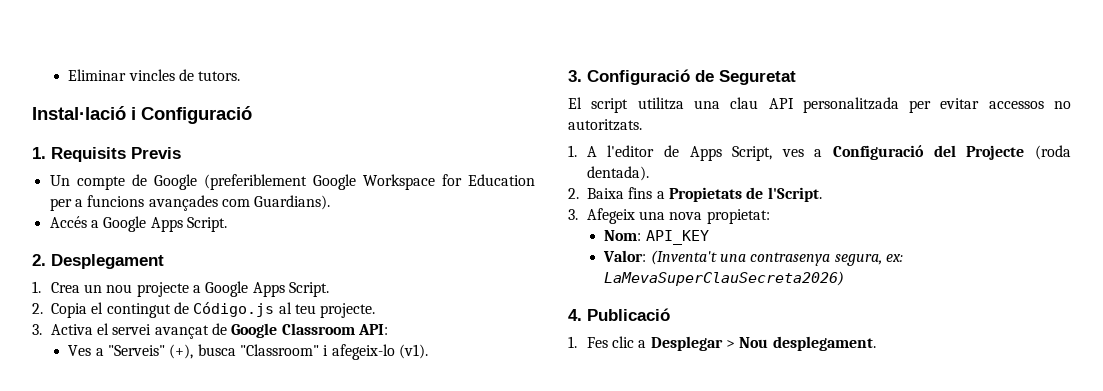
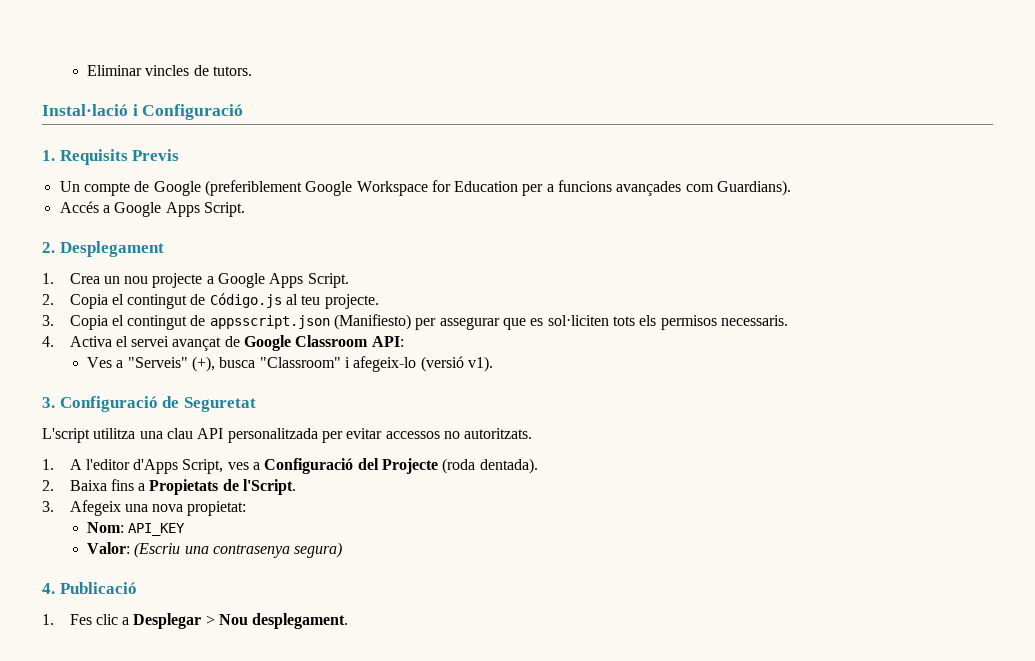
- 3. Activa el servei avançat de Google Classroom API:
+ 3. Copia el contingut de appsscript.json (Manifiesto) per assegurar que es sol·liciten tots els permisos necessaris.
+ 4. Activa el servei avançat de Google Classroom API:
- Ves a "Serveis" (+), busca "Classroom" i afegeix-lo (v1).
+ Ves a "Serveis" (+), busca "Classroom" i afegeix-lo (versió v1).
- El script utilitza una clau API personalitzada per evitar accessos no autoritzats.
+ L'script utilitza una clau API personalitzada per evitar accessos no autoritzats.
- 1. A l'editor de Apps Script, ves a Configuració del Projecte (roda dentada).
+ 1. A l'editor d'Apps Script, ves a Configuració del Projecte (roda dentada).
- Valor: (Inventa't una contrasenya segura, ex: LaMevaSuperClauSecreta2026)
+ Valor: (Escriu una contrasenya segura)

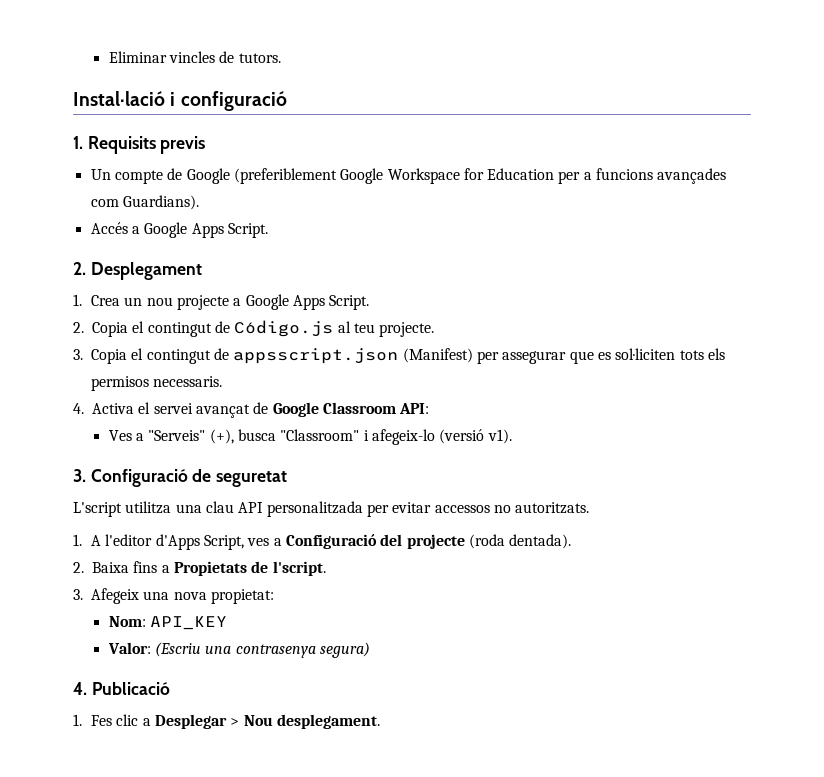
- Instal·lació i Configuració
+ Instal·lació i configuració
- 1. Requisits Previs
+ 1. Requisits previs
- 3. Copia el contingut de appsscript.json (Manifiesto) per assegurar que es sol·liciten tots els permisos necessaris.
+ 3. Copia el contingut de appsscript.json (Manifest) per assegurar que es sol·liciten tots els permisos necessaris.
- 3. Configuració de Seguretat
+ 3. Configuració de seguretat
- 1. A l'editor d'Apps Script, ves a Configuració del Projecte (roda dentada).
+ 1. A l'editor d'Apps Script, ves a Configuració del projecte (roda dentada).
- 2. Baixa fins a Propietats de l'Script.
+ 2. Baixa fins a Propietats de l'script.

